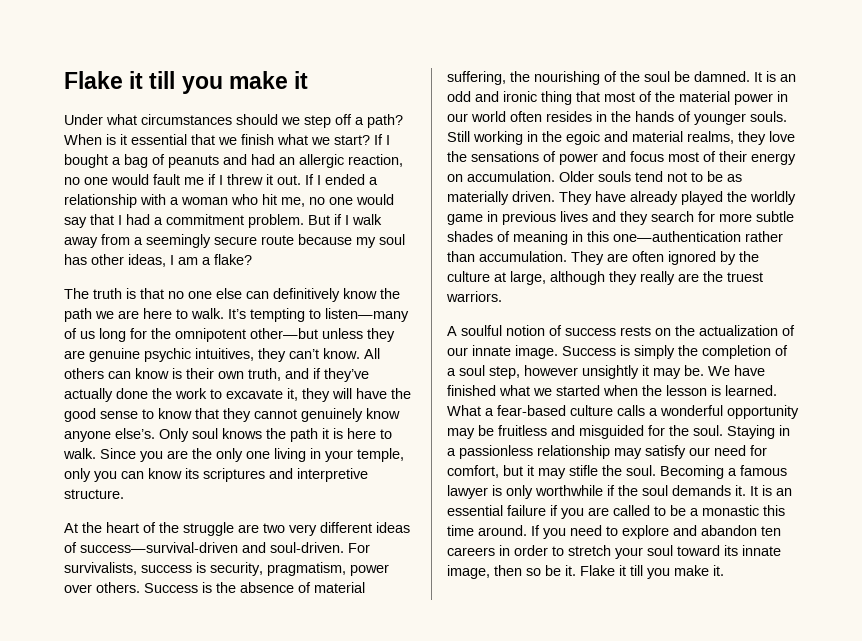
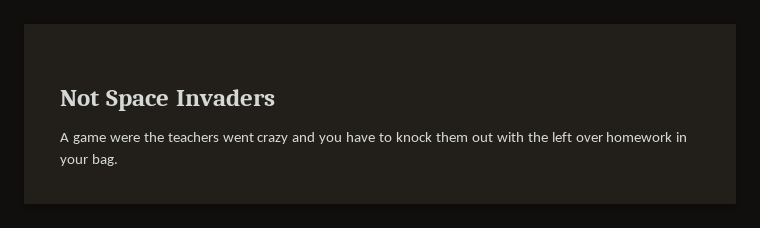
- Flake it till you make it
- Under what circumstances should we step off a path? When is it essential that we finish what we start? If I bought a bag of peanuts and had an allergic reaction, no one would fault me if I threw it out. If I ended a relationship with a woman who hit me, no one would say that I had a commitment problem. But if I walk away from a seemingly secure route because my soul has other ideas, I am a flake?
- The truth is that no one else can definitively know the path we are here to walk. It’s tempting to listen—many of us long for the omnipotent other—but unless they are genuine psychic intuitives, they can’t know. All others can know is their own truth, and if they’ve actually done the work to excavate it, they will have the good sense to know that they cannot genuinely know anyone else’s. Only soul knows the path it is here to walk. Since you are the only one living in your temple, only you can know its scriptures and interpretive structure.
- At the heart of the struggle are two very different ideas of success—survival-driven and soul-driven. For survivalists, success is security, pragmatism, power over others. Success is the absence of material suffering, the nourishing of the soul be damned. It is an odd and ironic thing that most of the material power in our world often resides in the hands of younger souls. Still working in the egoic and material realms, they love the sensations of power and focus most of their energy on accumulation. Older souls tend not to be as materially driven. They have already played the worldly game in previous lives and they search for more subtle shades of meaning in this one—authentication rather than accumulation. They are often ignored by the culture at large, although they really are the truest warriors.
- A soulful notion of success rests on the actualization of our innate image. Success is simply the completion of a soul step, however unsightly it may be. We have finished what we started when the lesson is learned. What a fear-based culture calls a wonderful opportunity may be fruitless and misguided for the soul. Staying in a passionless relationship may satisfy our need for comfort, but it may stifle the soul. Becoming a famous lawyer is only worthwhile if the soul demands it. It is an essential failure if you are called to be a monastic this time around. If you need to explore and abandon ten careers in order to stretch your soul toward its innate image, then so be it. Flake it till you make it.
+ Not Space Invaders
+ A game were the teachers went crazy and you have to knock them out with the left over homework in your bag.

